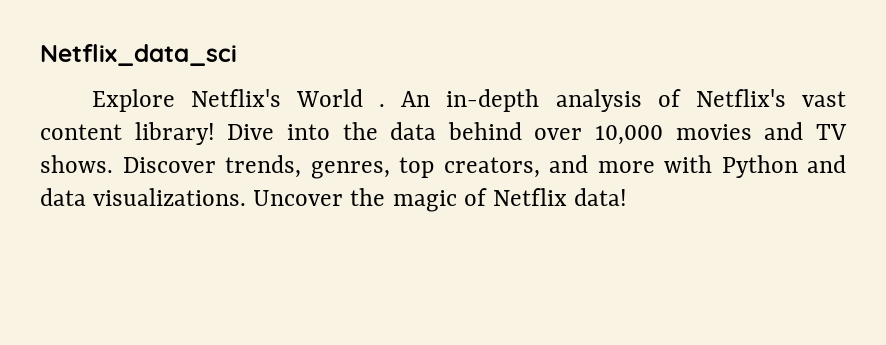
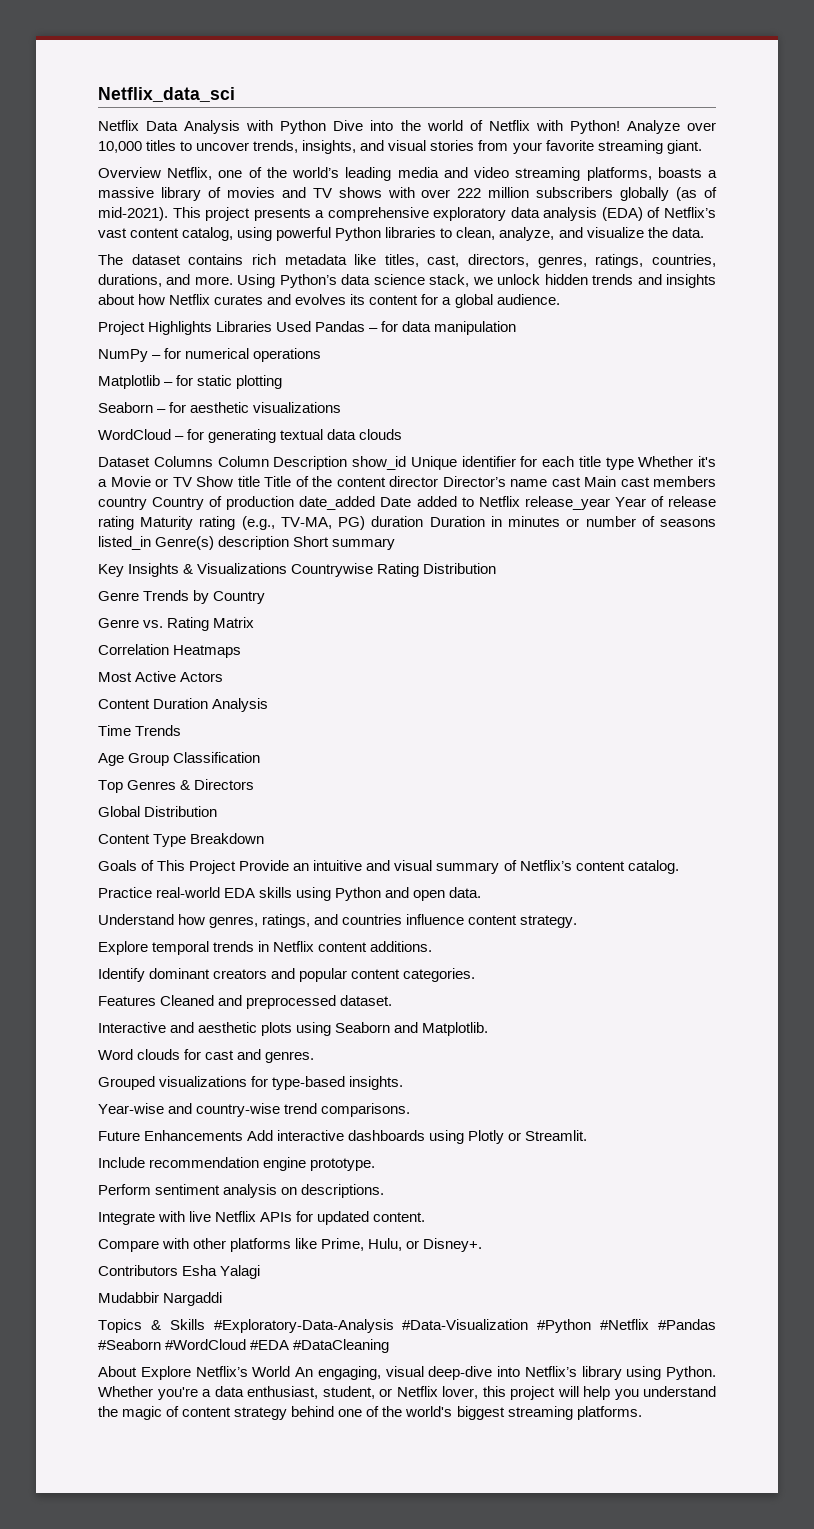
- Explore Netflix's World . An in-depth analysis of Netflix's vast content library! Dive into the data behind over 10,000 movies and TV shows. Discover trends, genres, top creators, and more with Python and data visualizations. Uncover the magic of Netflix data!
+ Netflix Data Analysis with Python Dive into the world of Netflix with Python! Analyze over 10,000 titles to uncover trends, insights, and visual stories from your favorite streaming giant.
+ Overview Netflix, one of the world’s leading media and video streaming platforms, boasts a massive library of movies and TV shows with over 222 million subscribers globally (as of mid-2021). This project presents a comprehensive exploratory data analysis (EDA) of Netflix’s vast content catalog, using powerful Python libraries to clean, analyze, and visualize the data.
+ The dataset contains rich metadata like titles, cast, directors, genres, ratings, countries, durations, and more. Using Python’s data science stack, we unlock hidden trends and insights about how Netflix curates and evolves its content for a global audience.
+ Project Highlights Libraries Used Pandas – for data manipulation
+ NumPy – for numerical operations
+ Matplotlib – for static plotting
+ Seaborn – for aesthetic visualizations
+ WordCloud – for generating textual data clouds
+ Dataset Columns Column Description show_id Unique identifier for each title type Whether it's a Movie or TV Show title Title of the content director Director’s name cast Main cast members country Country of production date_added Date added to Netflix release_year Year of release rating Maturity rating (e.g., TV-MA, PG) duration Duration in minutes or number of seasons listed_in Genre(s) description Short summary
+ Key Insights & Visualizations Countrywise Rating Distribution
+ Genre Trends by Country
+ Genre vs. Rating Matrix
+ Correlation Heatmaps
+ Most Active Actors
+ Content Duration Analysis
+ Time Trends
+ Age Group Classification
+ Top Genres & Directors
+ Global Distribution
+ Content Type Breakdown
+ Goals of This Project Provide an intuitive and visual summary of Netflix’s content catalog.
+ Practice real-world EDA skills using Python and open data.
+ Understand how genres, ratings, and countries influence content strategy.
+ Explore temporal trends in Netflix content additions.
+ Identify dominant creators and popular content categories.
+ Features Cleaned and preprocessed dataset.
+ Interactive and aesthetic plots using Seaborn and Matplotlib.
+ Word clouds for cast and genres.
+ Grouped visualizations for type-based insights.
+ Year-wise and country-wise trend comparisons.
+ Future Enhancements Add interactive dashboards using Plotly or Streamlit.
+ Include recommendation engine prototype.
+ Perform sentiment analysis on descriptions.
+ Integrate with live Netflix APIs for updated content.
+ Compare with other platforms like Prime, Hulu, or Disney+.
+ Contributors Esha Yalagi
+ Mudabbir Nargaddi
+ Topics & Skills #Exploratory-Data-Analysis #Data-Visualization #Python #Netflix #Pandas #Seaborn #WordCloud #EDA #DataCleaning
+ About Explore Netflix’s World An engaging, visual deep-dive into Netflix’s library using Python. Whether you're a data enthusiast, student, or Netflix lover, this project will help you understand the magic of content strategy behind one of the world's biggest streaming platforms.

